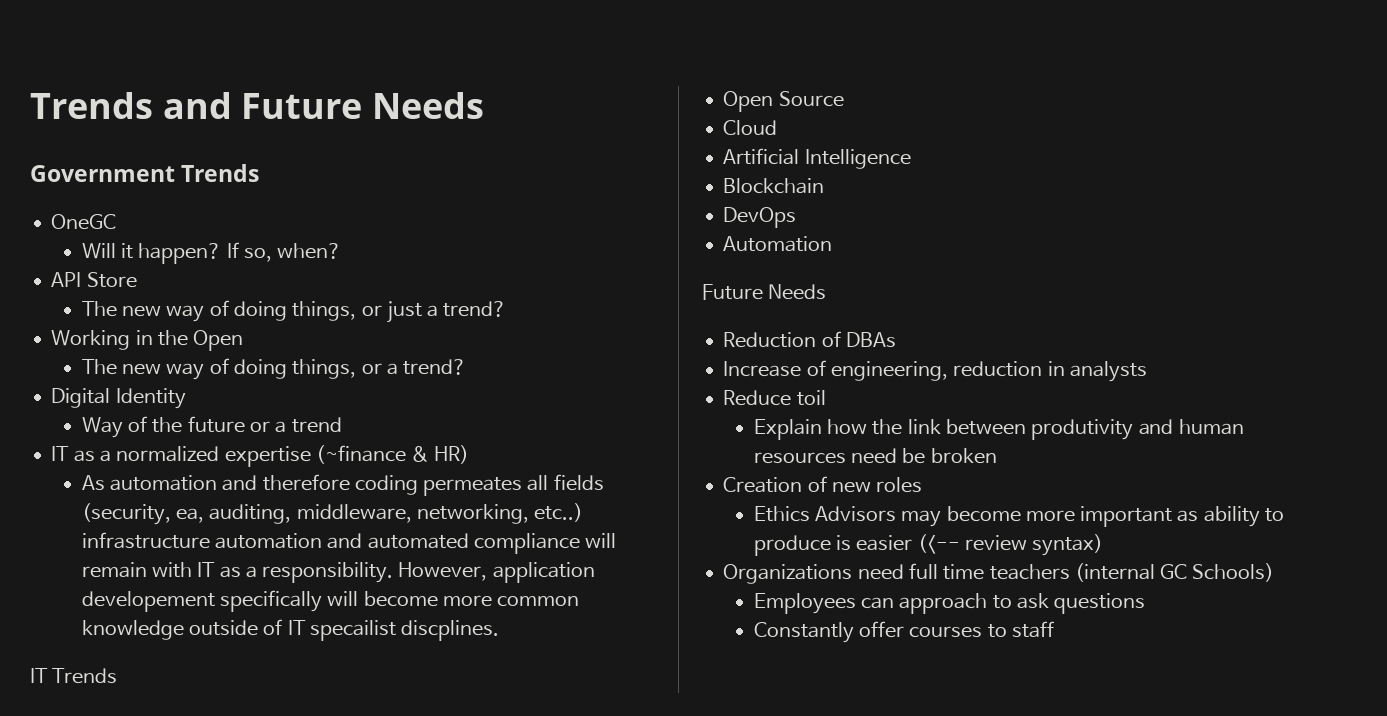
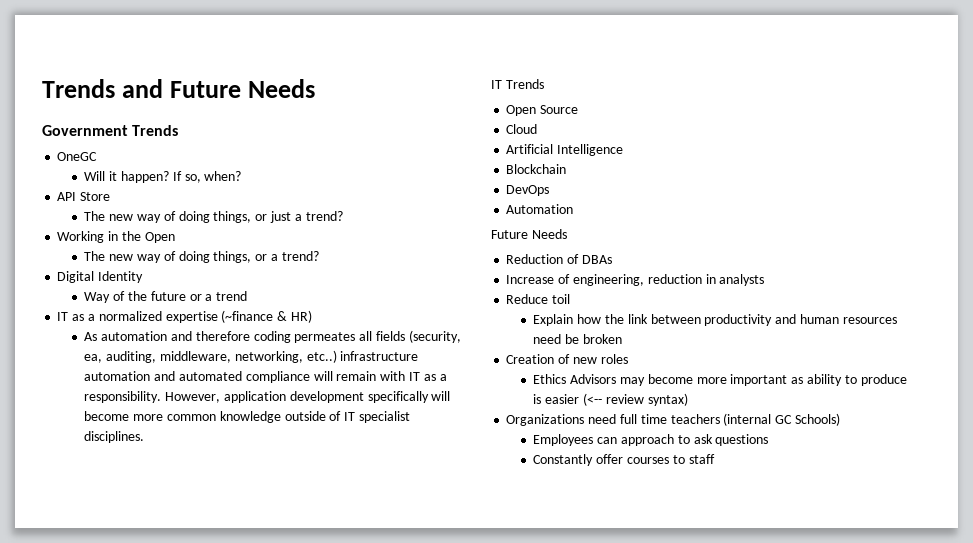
- However, application developement specifically will become more common knowledge outside of IT specailist discplines.
+ However, application development specifically will become more common knowledge outside of IT specialist disciplines.
- Explain how the link between produtivity and human resources need be broken
+ Explain how the link between productivity and human resources need be broken

